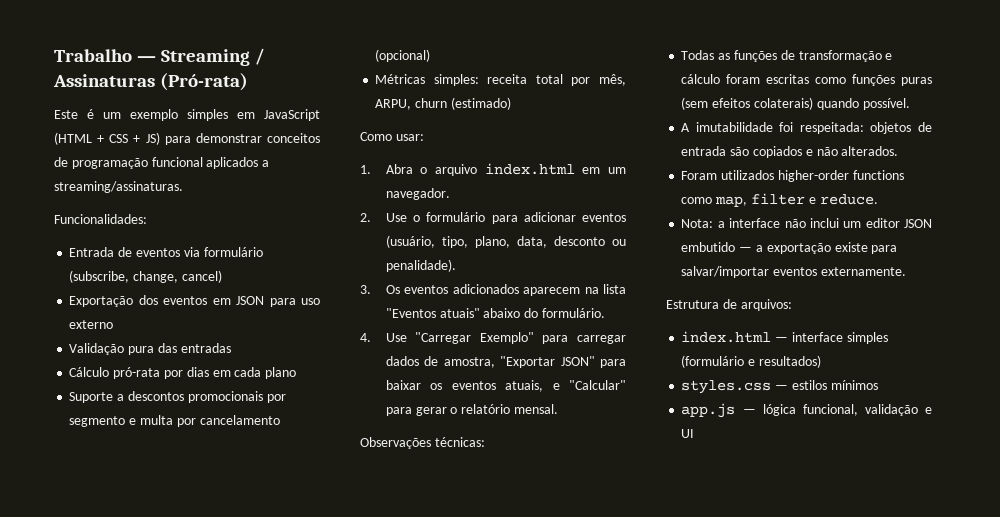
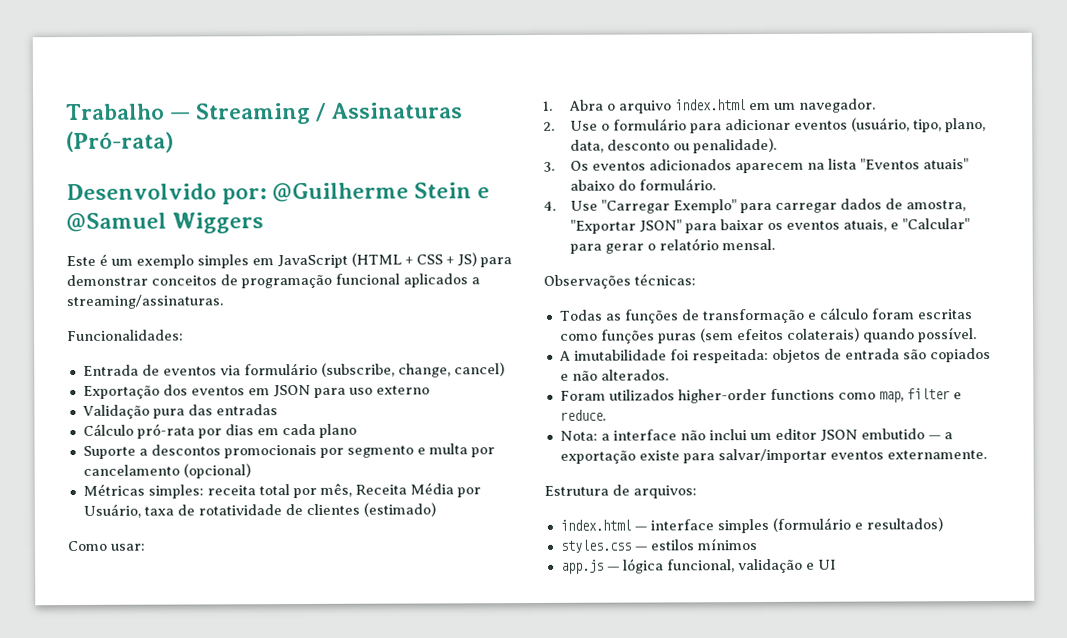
+ Desenvolvido por: @Guilherme Stein e @Samuel Wiggers
- Métricas simples: receita total por mês, ARPU, churn (estimado)
+ Métricas simples: receita total por mês, Receita Média por Usuário, taxa de rotatividade de clientes (estimado)

